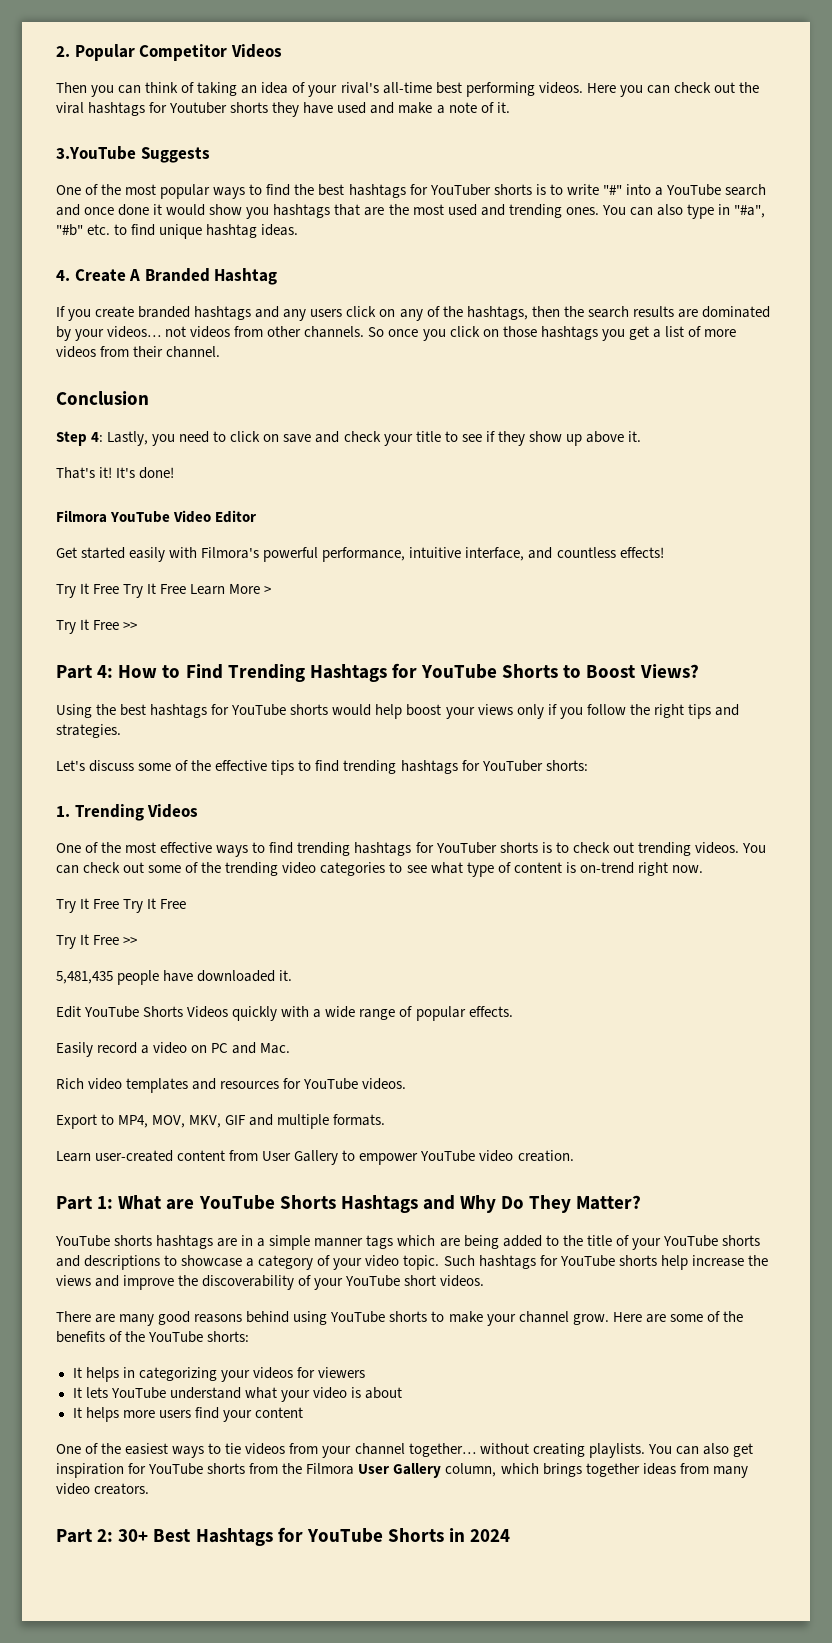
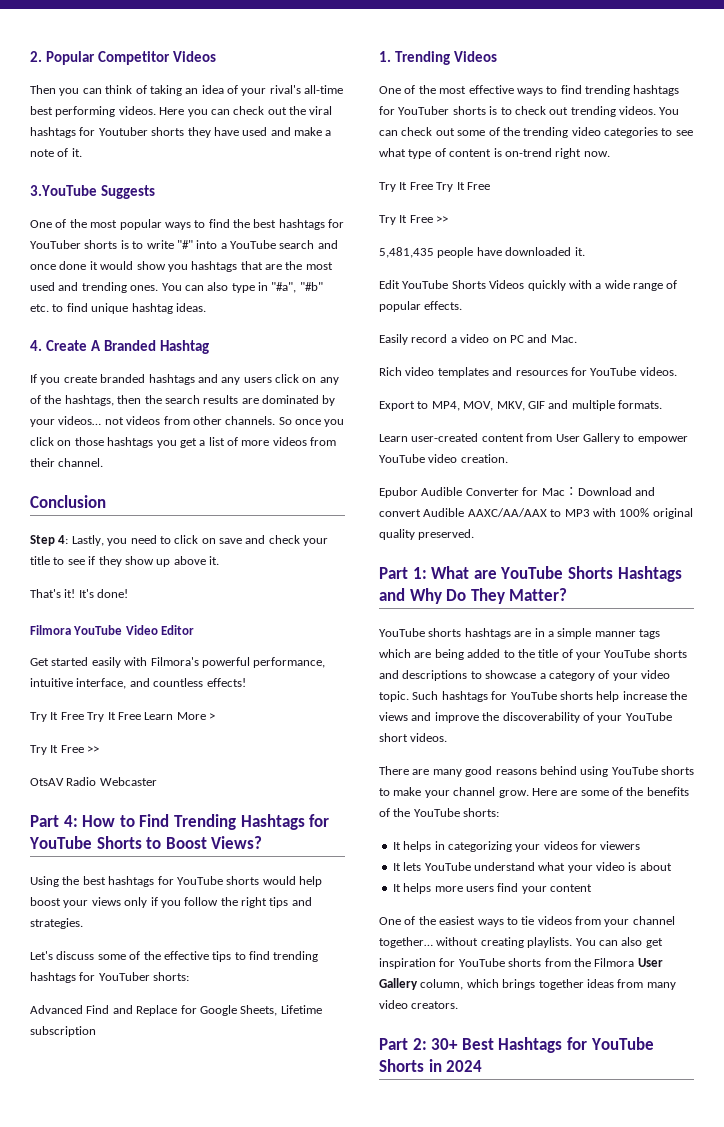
+ OtsAV Radio Webcaster
+ Advanced Find and Replace for Google Sheets, Lifetime subscription
+ Epubor Audible Converter for Mac：Download and convert Audible AAXC/AA/AAX to MP3 with 100% original quality preserved.

